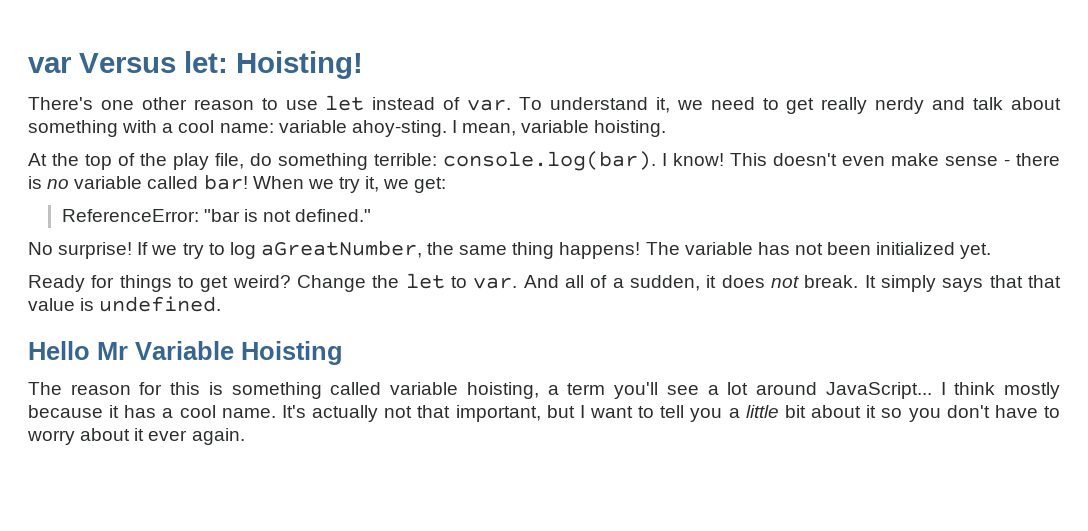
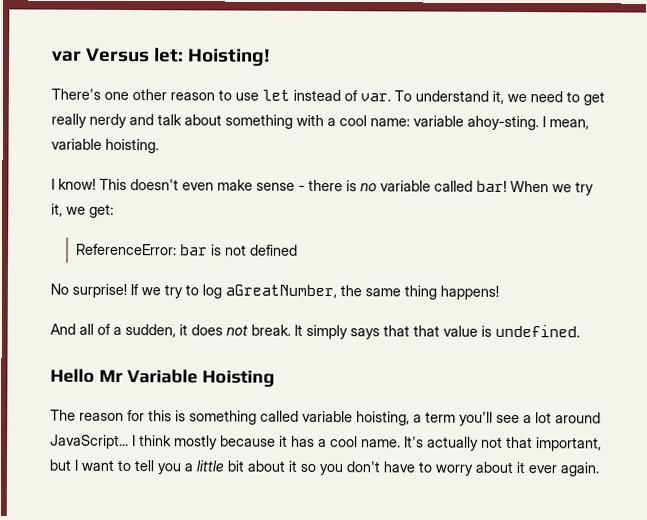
- At the top of the play file, do something terrible: console.log(bar). I know!
+ I know!
- ReferenceError: "bar is not defined."
+ ReferenceError: bar is not defined
- If we try to log aGreatNumber, the same thing happens! The variable has not been initialized yet.
- Ready for things to get weird? Change the let to var. And all of a sudden, it does not break.
+ If we try to log aGreatNumber, the same thing happens!
+ And all of a sudden, it does not break.

